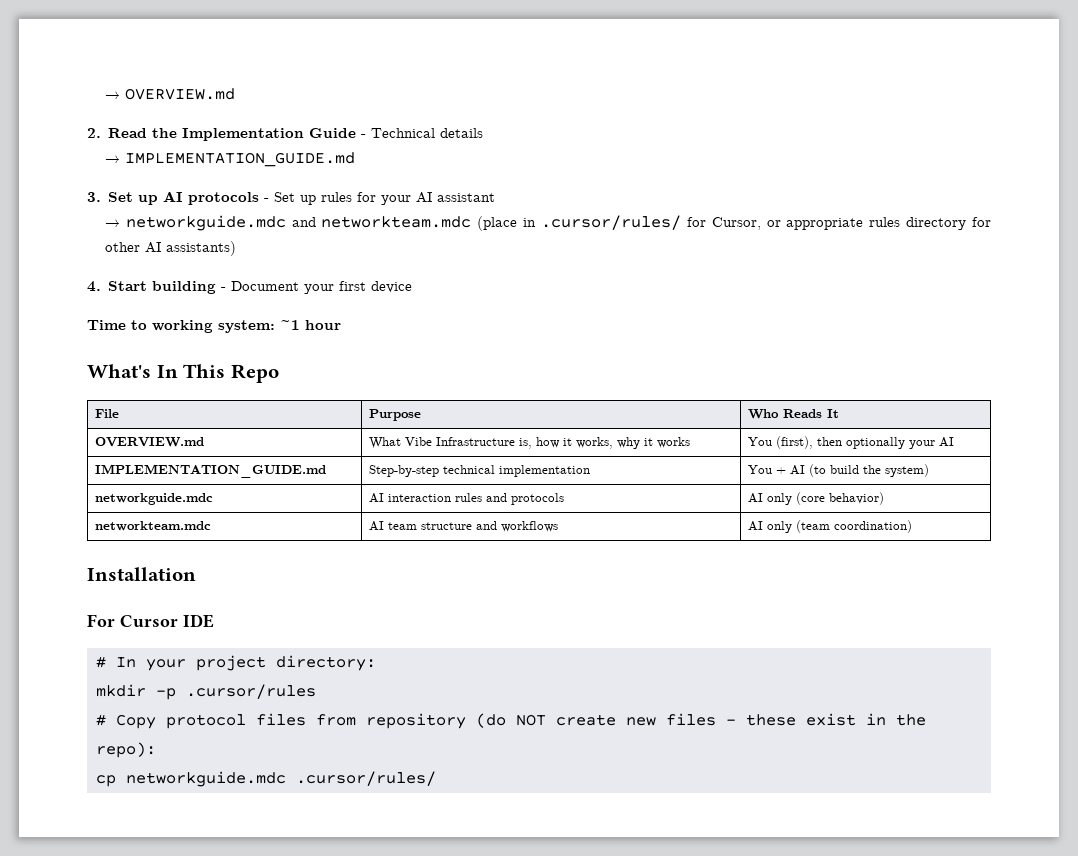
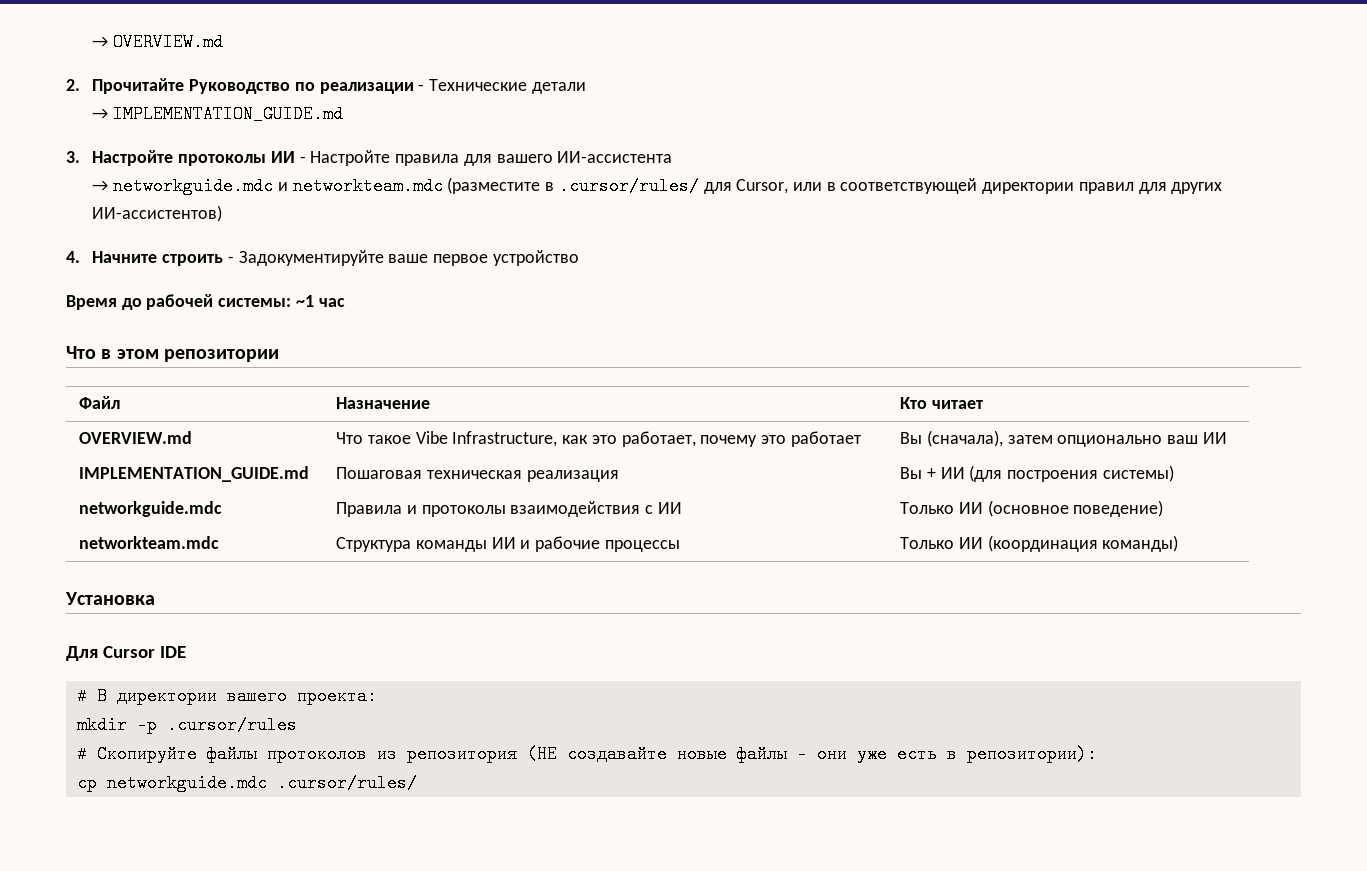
- 2. Read the Implementation Guide - Technical details
+ 2. Прочитайте Руководство по реализации - Технические детали
  → IMPLEMENTATION_GUIDE.md
- 3. Set up AI protocols - Set up rules for your AI assistant
- → networkguide.mdc and networkteam.mdc (place in .cursor/rules/ for Cursor, or appropriate rules directory for other AI assistants)
- 4. Start building - Document your first device
- Time to working system: ~1 hour
- What's In This Repo
- File | Purpose | Who Reads It
- OVERVIEW.md | What Vibe Infrastructure is, how it works, why it works | You (first), then optionally your AI
- IMPLEMENTATION_GUIDE.md | Step-by-step technical implementation | You + AI (to build the system)
- networkguide.mdc | AI interaction rules and protocols | AI only (core behavior)
- networkteam.mdc | AI team structure and workflows | AI only (team coordination)
- Installation
- For Cursor IDE
+ 3. Настройте протоколы ИИ - Настройте правила для вашего ИИ-ассистента
+ → networkguide.mdc и networkteam.mdc (разместите в .cursor/rules/ для Cursor, или в соответствующей директории правил для других ИИ-ассистентов)
+ 4. Начните строить - Задокументируйте ваше первое устройство
+ Время до рабочей системы: ~1 час
+ Что в этом репозитории
+ Файл | Назначение | Кто читает
+ OVERVIEW.md | Что такое Vibe Infrastructure, как это работает, почему это работает | Вы (сначала), затем опционально ваш ИИ
+ IMPLEMENTATION_GUIDE.md | Пошаговая техническая реализация | Вы + ИИ (для построения системы)
+ networkguide.mdc | Правила и протоколы взаимодействия с ИИ | Только ИИ (основное поведение)
+ networkteam.mdc | Структура команды ИИ и рабочие процессы | Только ИИ (координация команды)
+ Установка
+ Для Cursor IDE
- # In your project directory:
+ # В директории вашего проекта:
- # Copy protocol files from repository (do NOT create new files - these exist in the repo):
+ # Скопируйте файлы протоколов из репозитория (НЕ создавайте новые файлы - они уже есть в репозитории):

